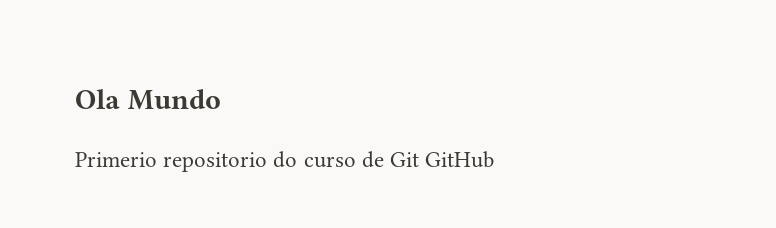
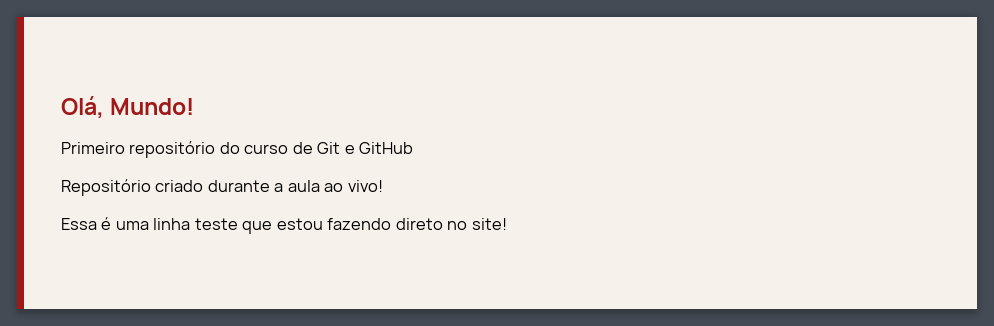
- Ola Mundo
- Primerio repositorio do curso de Git GitHub
+ Olá, Mundo!
+ Primeiro repositório do curso de Git e GitHub
+ Repositório criado durante a aula ao vivo!
+ Essa é uma linha teste que estou fazendo direto no site!

